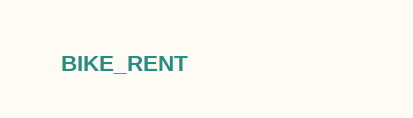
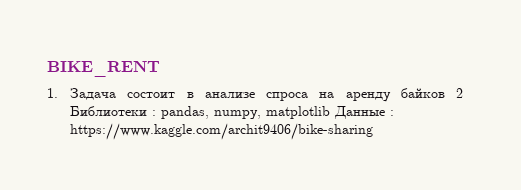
+ 1. Задача состоит в анализе спроса на аренду байков 2 Библиотеки : pandas, numpy, matplotlib Данные : https://www.kaggle.com/archit9406/bike-sharing

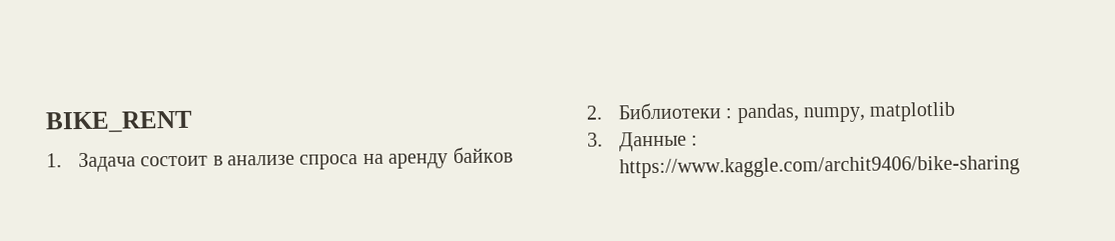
- 1. Задача состоит в анализе спроса на аренду байков 2 Библиотеки : pandas, numpy, matplotlib Данные : https://www.kaggle.com/archit9406/bike-sharing
+ 1. Задача состоит в анализе спроса на аренду байков
+ 2. Библиотеки : pandas, numpy, matplotlib
+ 3. Данные : https://www.kaggle.com/archit9406/bike-sharing

